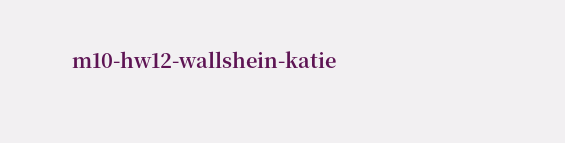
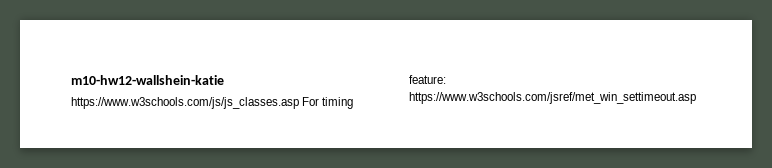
+ https://www.w3schools.com/js/js_classes.asp For timing feature: https://www.w3schools.com/jsref/met_win_settimeout.asp

